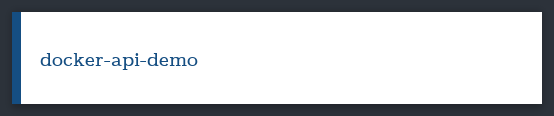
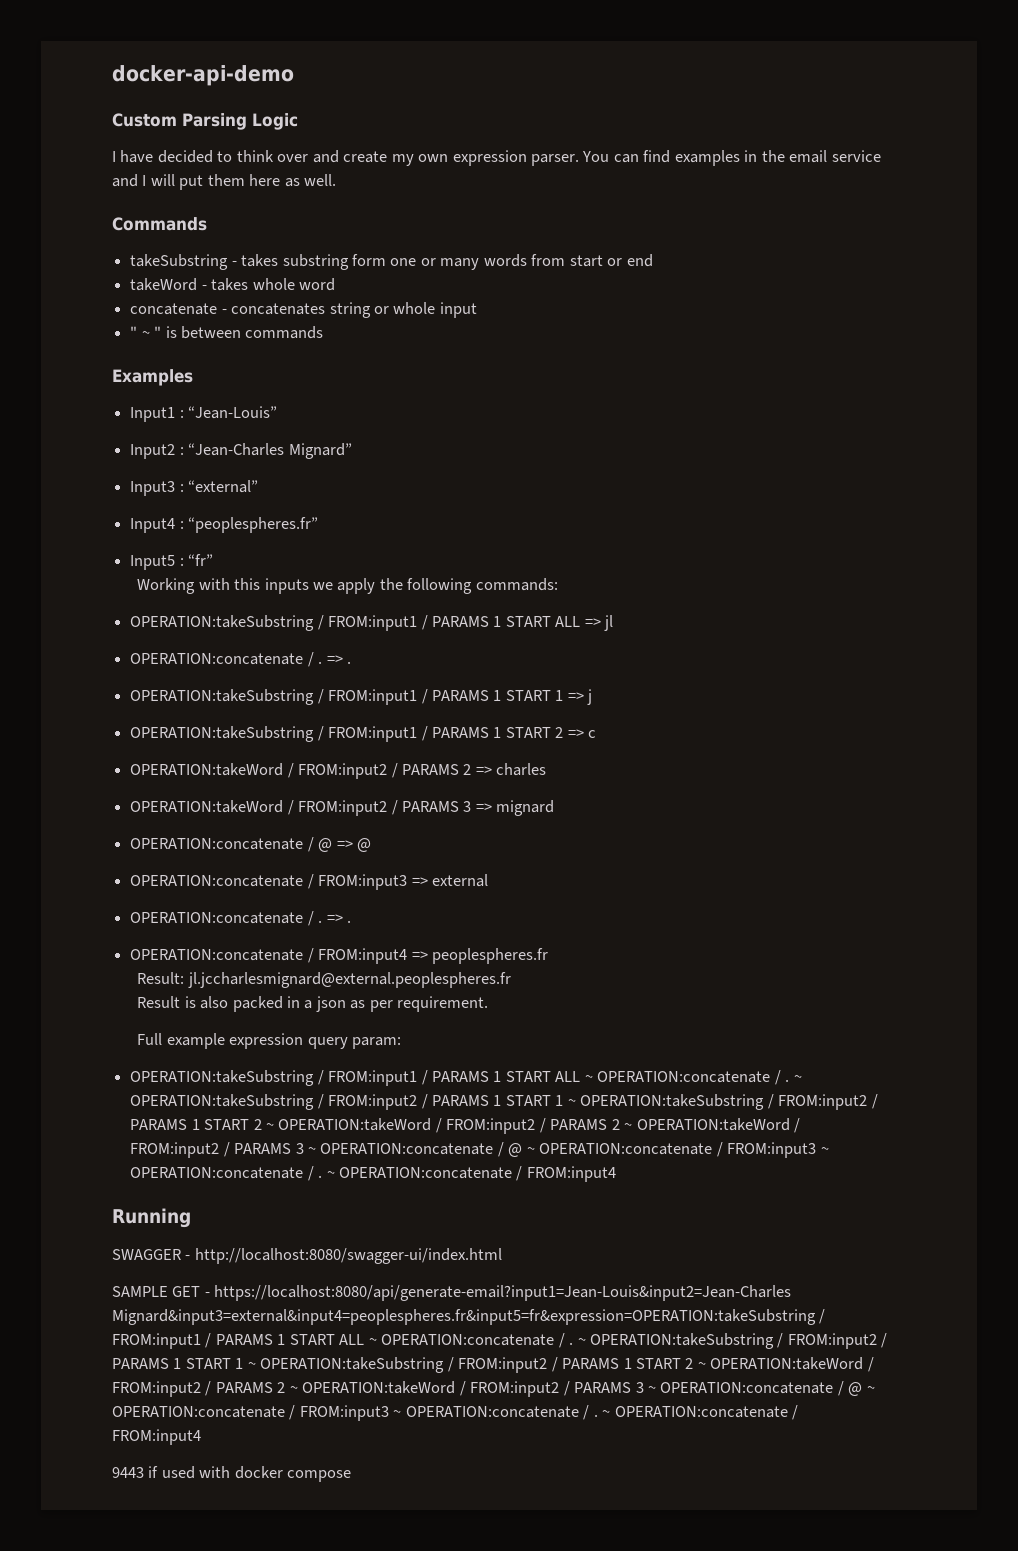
+ Custom Parsing Logic
+ I have decided to think over and create my own expression parser. You can find examples in the email service and I will put them here as well.
+ Commands
+ takeSubstring - takes substring form one or many words from start or end
+ takeWord - takes whole word
+ concatenate - concatenates string or whole input
+ " ~ " is between commands
+ Examples
+ Input1 : “Jean-Louis”
+ Input2 : “Jean-Charles Mignard”
+ Input3 : “external”
+ Input4 : “peoplespheres.fr”
+ Input5 : “fr”
+ Working with this inputs we apply the following commands:
+ OPERATION:takeSubstring / FROM:input1 / PARAMS 1 START ALL => jl
+ OPERATION:concatenate / . => .
+ OPERATION:takeSubstring / FROM:input1 / PARAMS 1 START 1 => j
+ OPERATION:takeSubstring / FROM:input1 / PARAMS 1 START 2 => c
+ OPERATION:takeWord / FROM:input2 / PARAMS 2 => charles
+ OPERATION:takeWord / FROM:input2 / PARAMS 3 => mignard
+ OPERATION:concatenate / @ => @
+ OPERATION:concatenate / FROM:input3 => external
+ OPERATION:concatenate / . => .
+ OPERATION:concatenate / FROM:input4 => peoplespheres.fr
+ Result: jl.jccharlesmignard@external.peoplespheres.fr
+ Result is also packed in a json as per requirement.
+ Full example expression query param:
+ OPERATION:takeSubstring / FROM:input1 / PARAMS 1 START ALL ~ OPERATION:concatenate / . ~ OPERATION:takeSubstring / FROM:input2 / PARAMS 1 START 1 ~ OPERATION:takeSubstring / FROM:input2 / PARAMS 1 START 2 ~ OPERATION:takeWord / FROM:input2 / PARAMS 2 ~ OPERATION:takeWord / FROM:input2 / PARAMS 3 ~ OPERATION:concatenate / @ ~ OPERATION:concatenate / FROM:input3 ~ OPERATION:concatenate / . ~ OPERATION:concatenate / FROM:input4
+ Running
+ SWAGGER - http://localhost:8080/swagger-ui/index.html
+ SAMPLE GET - https://localhost:8080/api/generate-email?input1=Jean-Louis&input2=Jean-Charles Mignard&input3=external&input4=peoplespheres.fr&input5=fr&expression=OPERATION:takeSubstring / FROM:input1 / PARAMS 1 START ALL ~ OPERATION:concatenate / . ~ OPERATION:takeSubstring / FROM:input2 / PARAMS 1 START 1 ~ OPERATION:takeSubstring / FROM:input2 / PARAMS 1 START 2 ~ OPERATION:takeWord / FROM:input2 / PARAMS 2 ~ OPERATION:takeWord / FROM:input2 / PARAMS 3 ~ OPERATION:concatenate / @ ~ OPERATION:concatenate / FROM:input3 ~ OPERATION:concatenate / . ~ OPERATION:concatenate / FROM:input4
+ 9443 if used with docker compose

